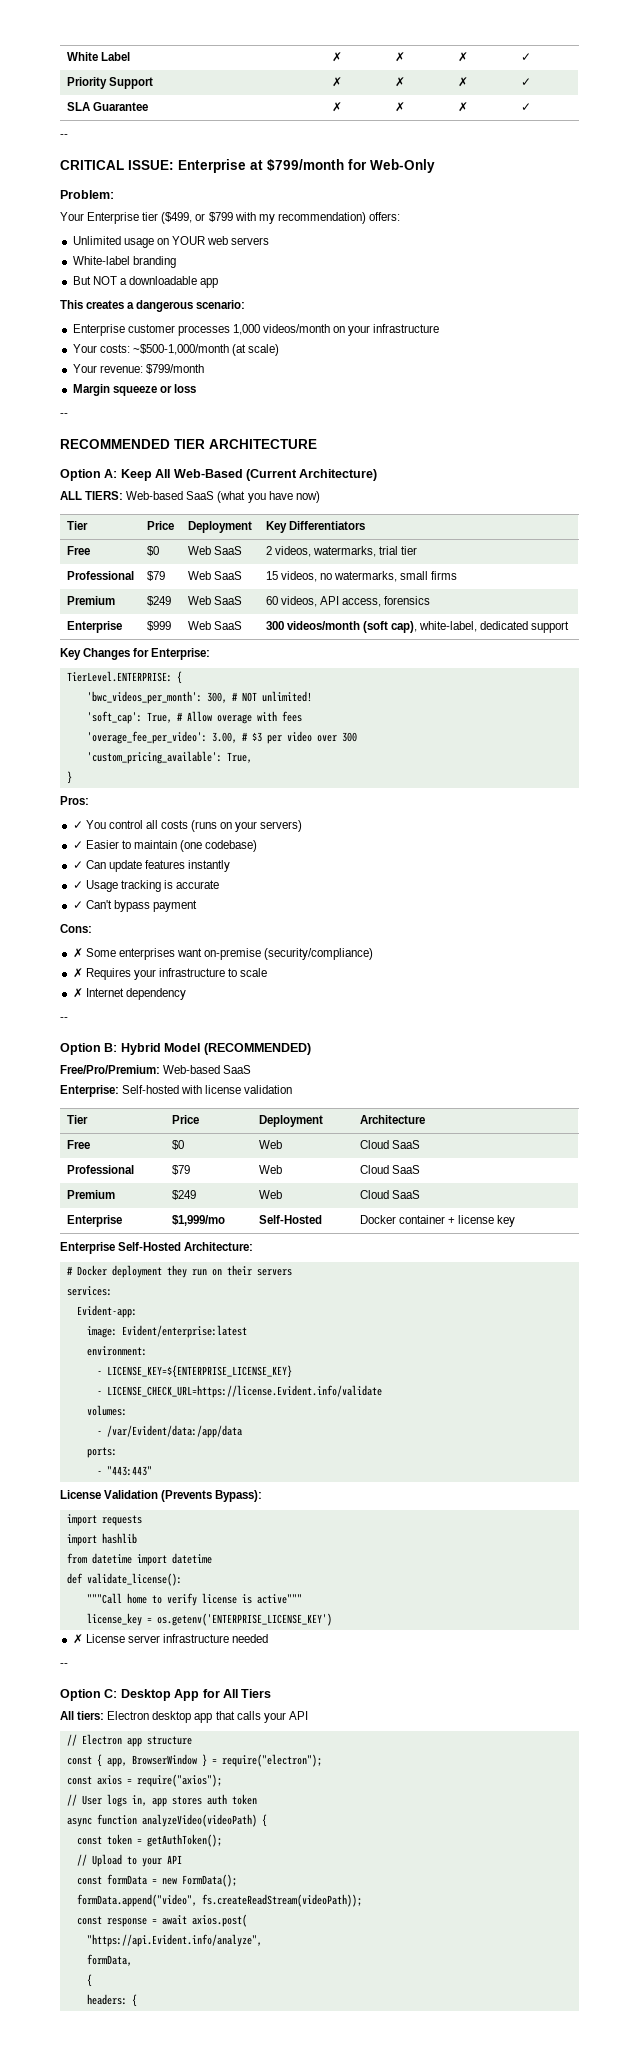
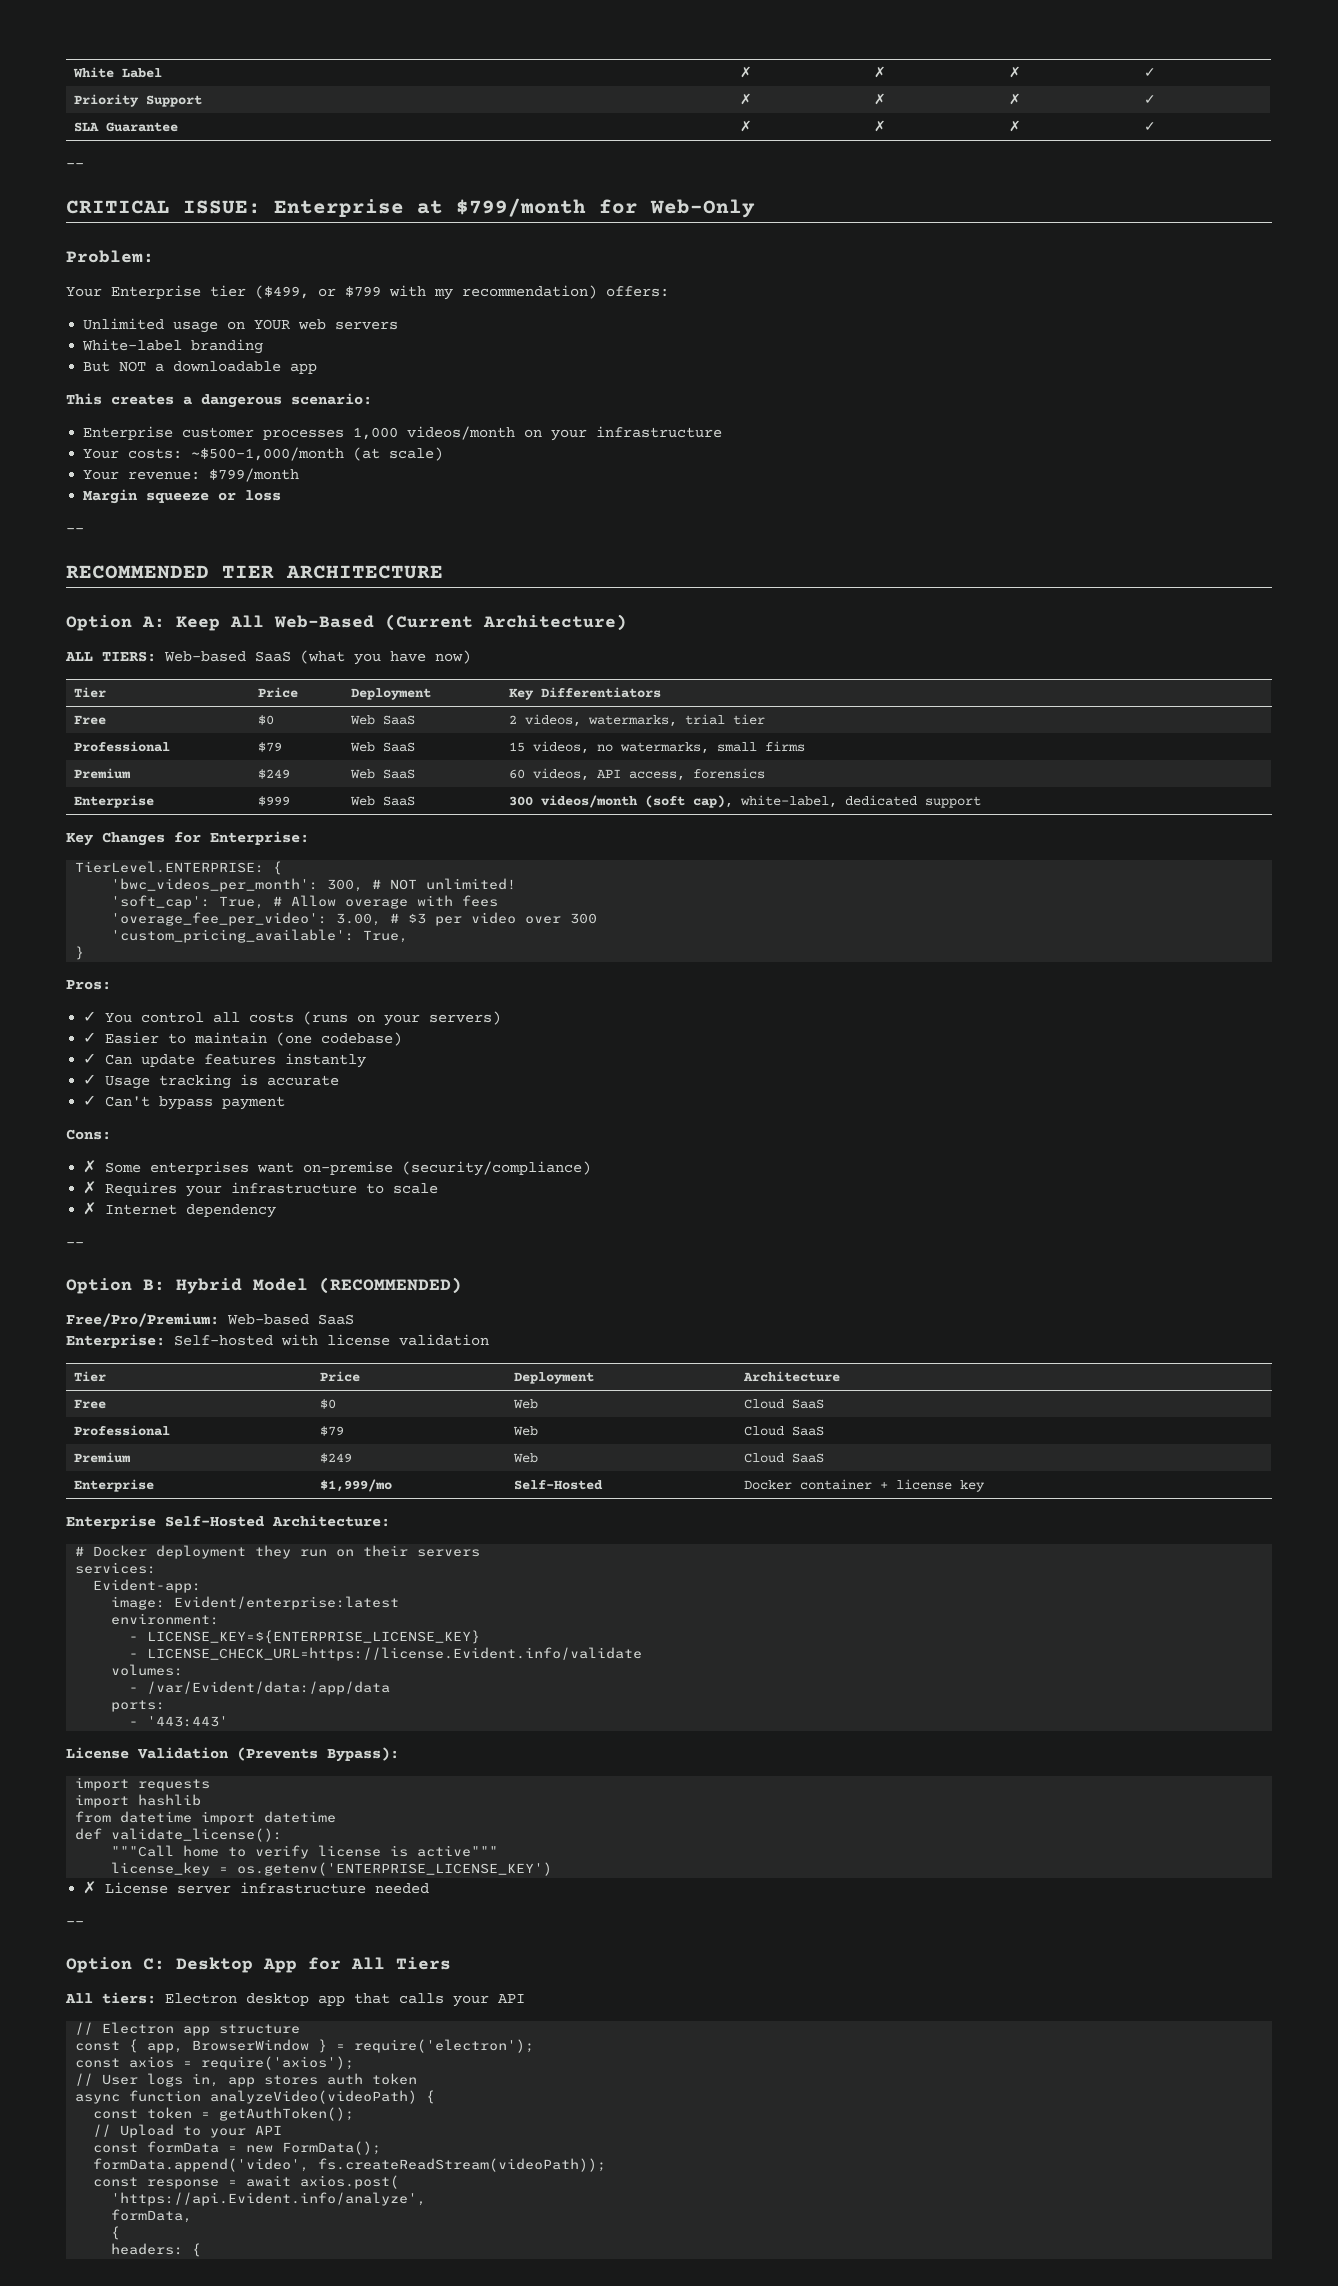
- - "443:443"
+ - '443:443'
- const { app, BrowserWindow } = require("electron");
+ const { app, BrowserWindow } = require('electron');
- const axios = require("axios");
+ const axios = require('axios');
- formData.append("video", fs.createReadStream(videoPath));
+ formData.append('video', fs.createReadStream(videoPath));
- "https://api.Evident.info/analyze",
+ 'https://api.Evident.info/analyze',

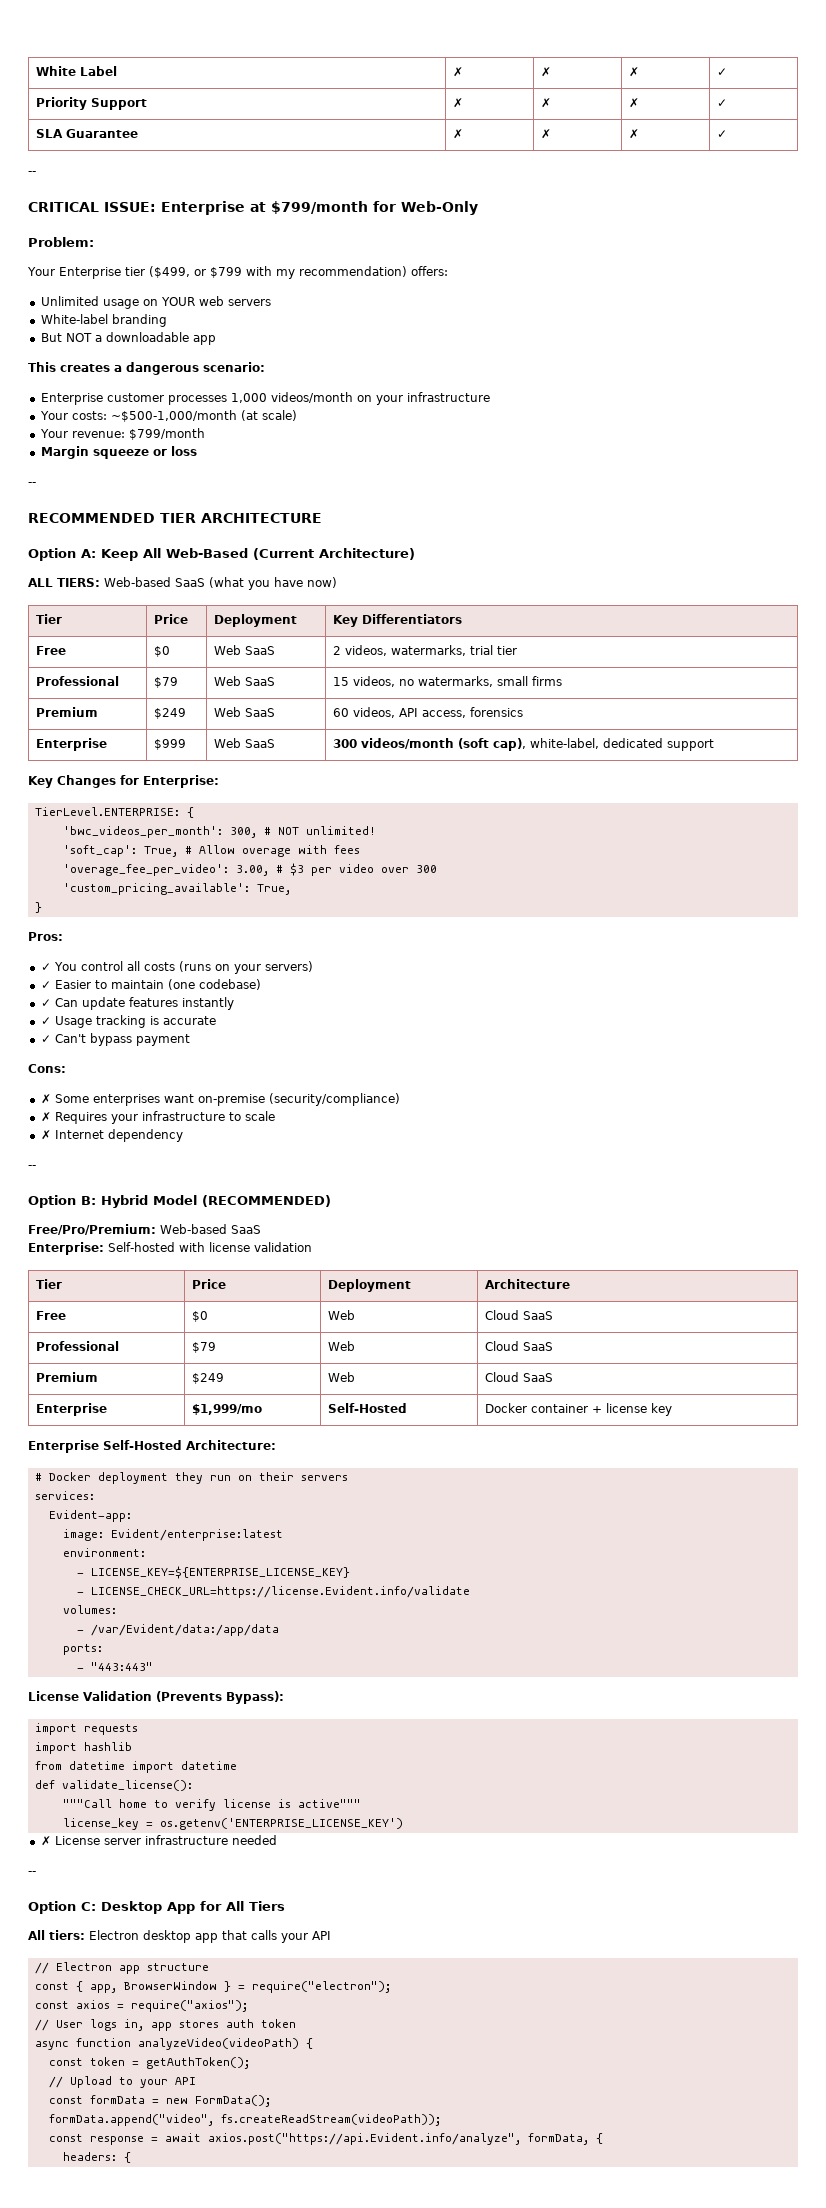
- - '443:443'
+ - "443:443"
- const { app, BrowserWindow } = require('electron');
+ const { app, BrowserWindow } = require("electron");
- const axios = require('axios');
+ const axios = require("axios");
- formData.append('video', fs.createReadStream(videoPath));
+ formData.append("video", fs.createReadStream(videoPath));
- const response = await axios.post(
- 'https://api.Evident.info/analyze',
- formData,
- {
+ const response = await axios.post("https://api.Evident.info/analyze", formData, {

